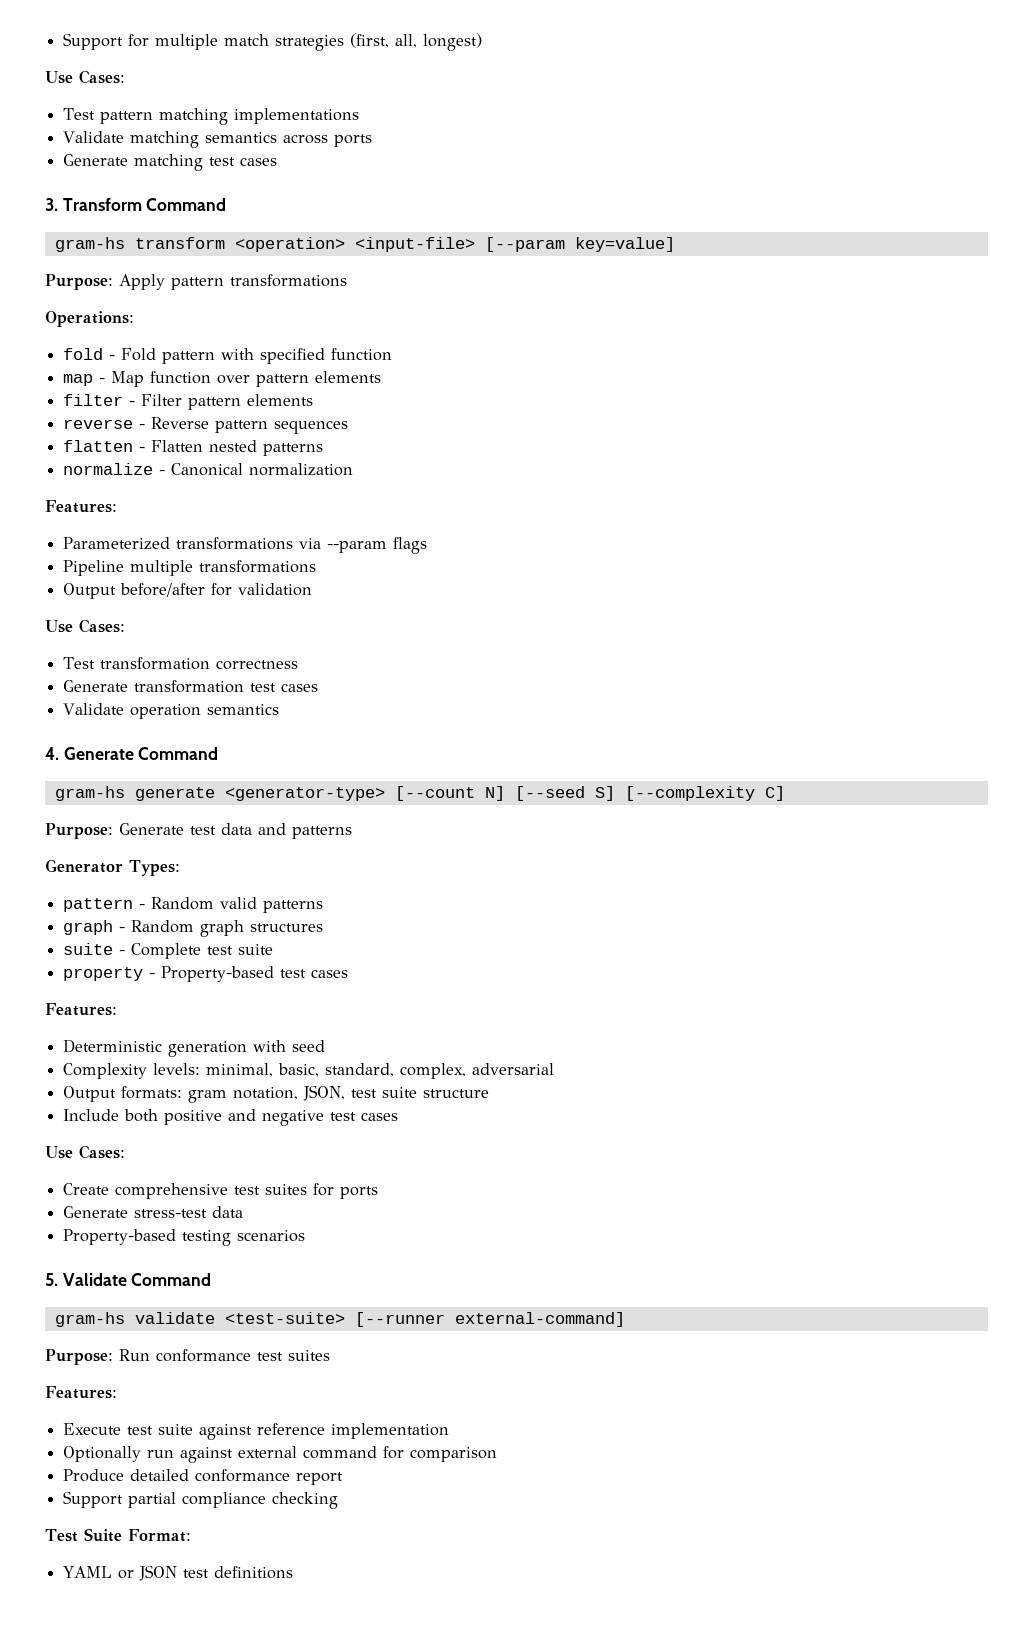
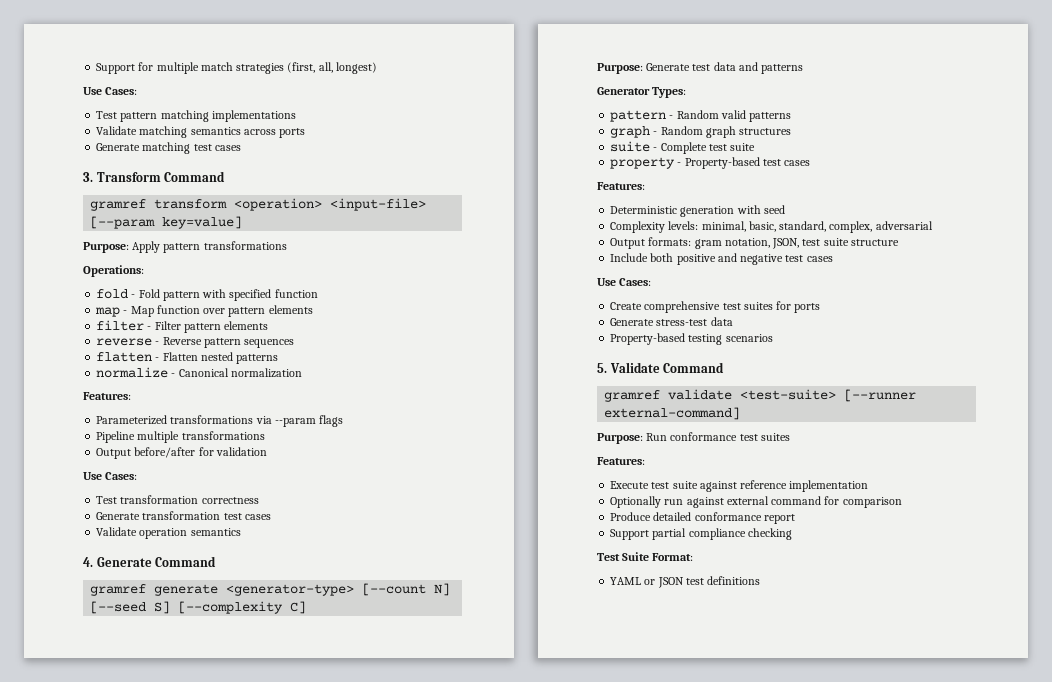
- gram-hs transform <operation> <input-file> [--param key=value]
+ gramref transform <operation> <input-file> [--param key=value]
- gram-hs generate <generator-type> [--count N] [--seed S] [--complexity C]
+ gramref generate <generator-type> [--count N] [--seed S] [--complexity C]
- gram-hs validate <test-suite> [--runner external-command]
+ gramref validate <test-suite> [--runner external-command]

